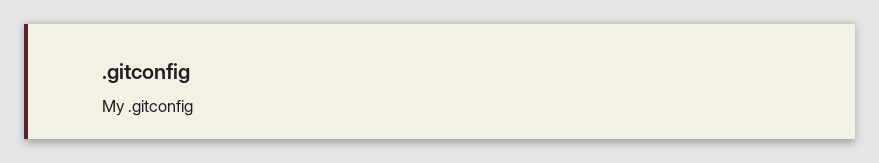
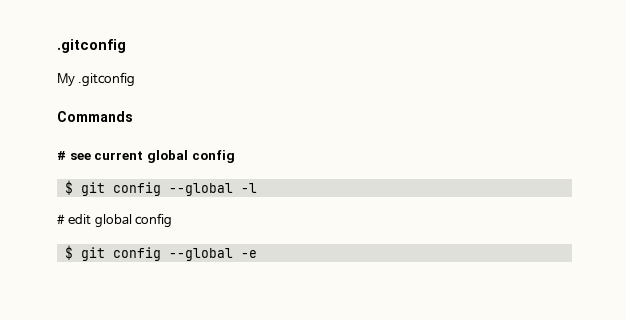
+ Commands
+ # see current global config
+ $ git config --global -l
+ # edit global config
+ $ git config --global -e

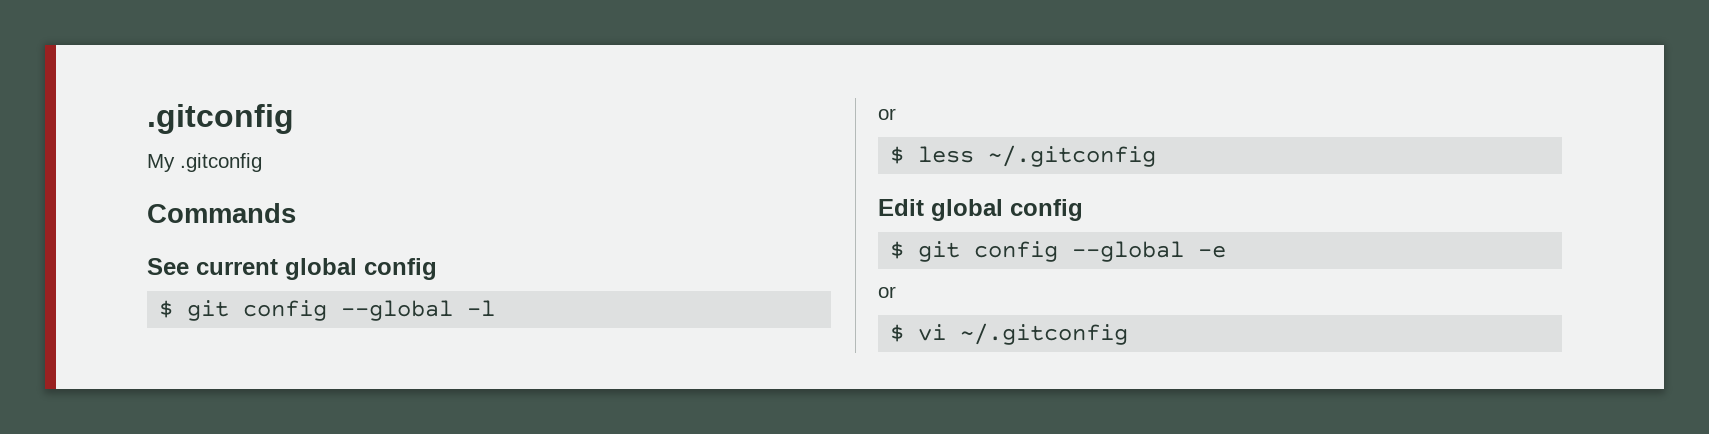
- # see current global config
+ See current global config
  $ git config --global -l
- # edit global config
+ or
+ $ less ~/.gitconfig
+ Edit global config
  $ git config --global -e
+ or
+ $ vi ~/.gitconfig

